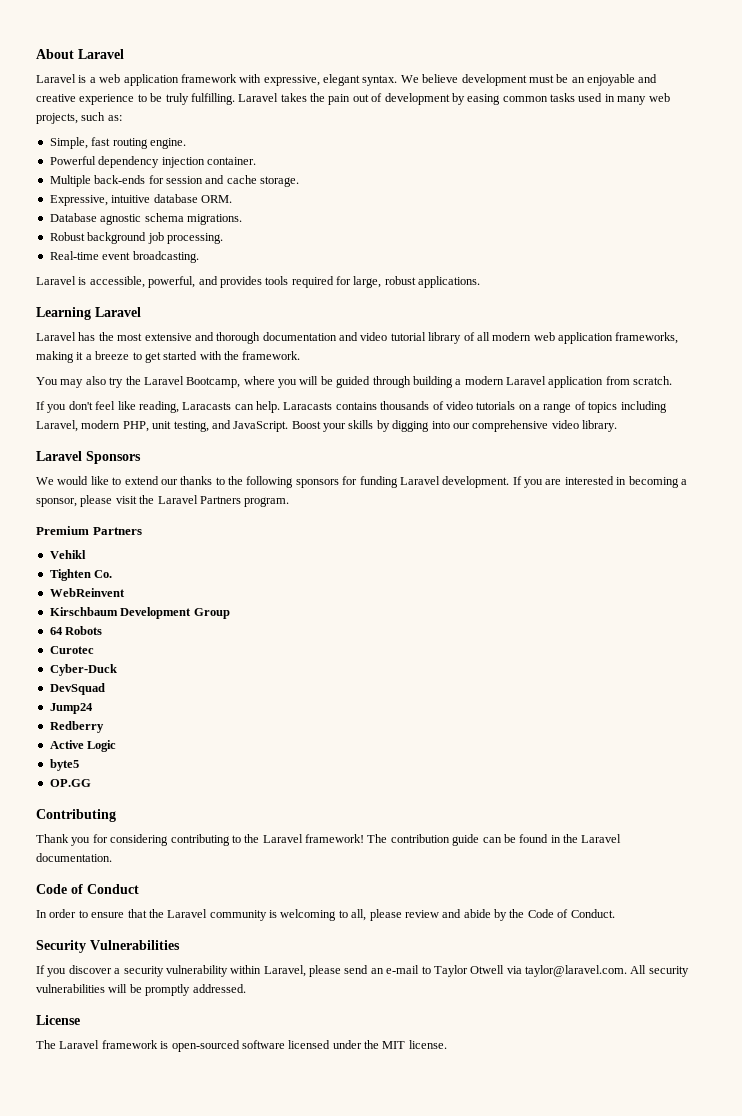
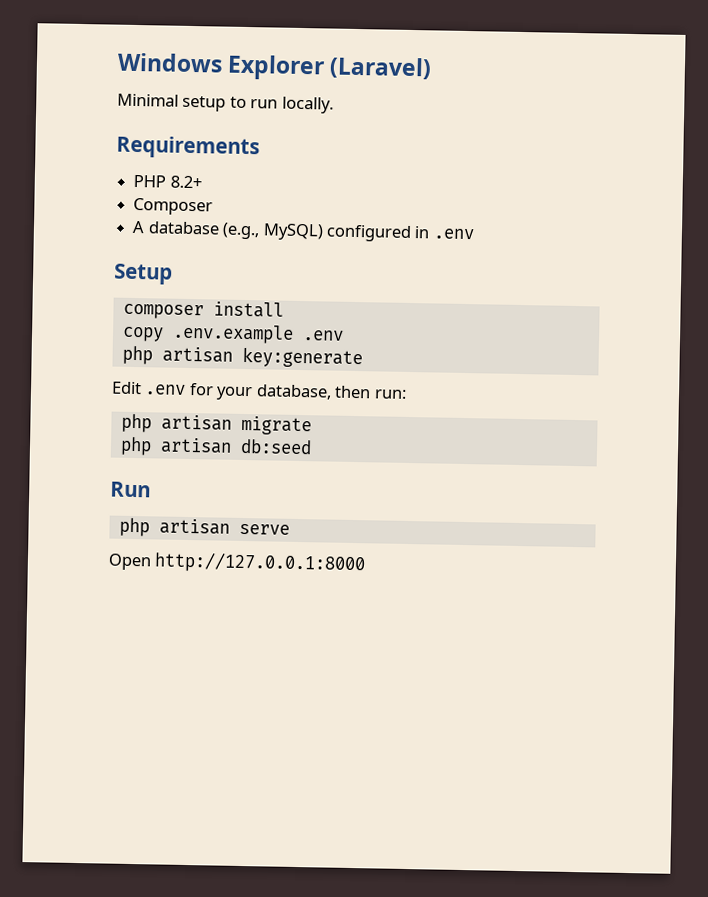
- About Laravel
- Laravel is a web application framework with expressive, elegant syntax. We believe development must be an enjoyable and creative experience to be truly fulfilling. Laravel takes the pain out of development by easing common tasks used in many web projects, such as:
- Simple, fast routing engine.
- Powerful dependency injection container.
- Multiple back-ends for session and cache storage.
- Expressive, intuitive database ORM.
- Database agnostic schema migrations.
- Robust background job processing.
- Real-time event broadcasting.
- Laravel is accessible, powerful, and provides tools required for large, robust applications.
- Learning Laravel
- Laravel has the most extensive and thorough documentation and video tutorial library of all modern web application frameworks, making it a breeze to get started with the framework.
- You may also try the Laravel Bootcamp, where you will be guided through building a modern Laravel application from scratch.
- If you don't feel like reading, Laracasts can help. Laracasts contains thousands of video tutorials on a range of topics including Laravel, modern PHP, unit testing, and JavaScript. Boost your skills by digging into our comprehensive video library.
- Laravel Sponsors
- We would like to extend our thanks to the following sponsors for funding Laravel development. If you are interested in becoming a sponsor, please visit the Laravel Partners program.
- Premium Partners
- Vehikl
- Tighten Co.
- WebReinvent
- Kirschbaum Development Group
- 64 Robots
- Curotec
- Cyber-Duck
- DevSquad
- Jump24
- Redberry
- Active Logic
- byte5
- OP.GG
- Contributing
- Thank you for considering contributing to the Laravel framework! The contribution guide can be found in the Laravel documentation.
- Code of Conduct
- In order to ensure that the Laravel community is welcoming to all, please review and abide by the Code of Conduct.
- Security Vulnerabilities
- If you discover a security vulnerability within Laravel, please send an e-mail to Taylor Otwell via taylor@laravel.com. All security vulnerabilities will be promptly addressed.
- License
- The Laravel framework is open-sourced software licensed under the MIT license.
+ Windows Explorer (Laravel)
+ Minimal setup to run locally.
+ Requirements
+ PHP 8.2+
+ Composer
+ A database (e.g., MySQL) configured in .env
+ Setup
+ composer install
+ copy .env.example .env
+ php artisan key:generate
+ Edit .env for your database, then run:
+ php artisan migrate
+ php artisan db:seed
+ Run
+ php artisan serve
+ Open http://127.0.0.1:8000

